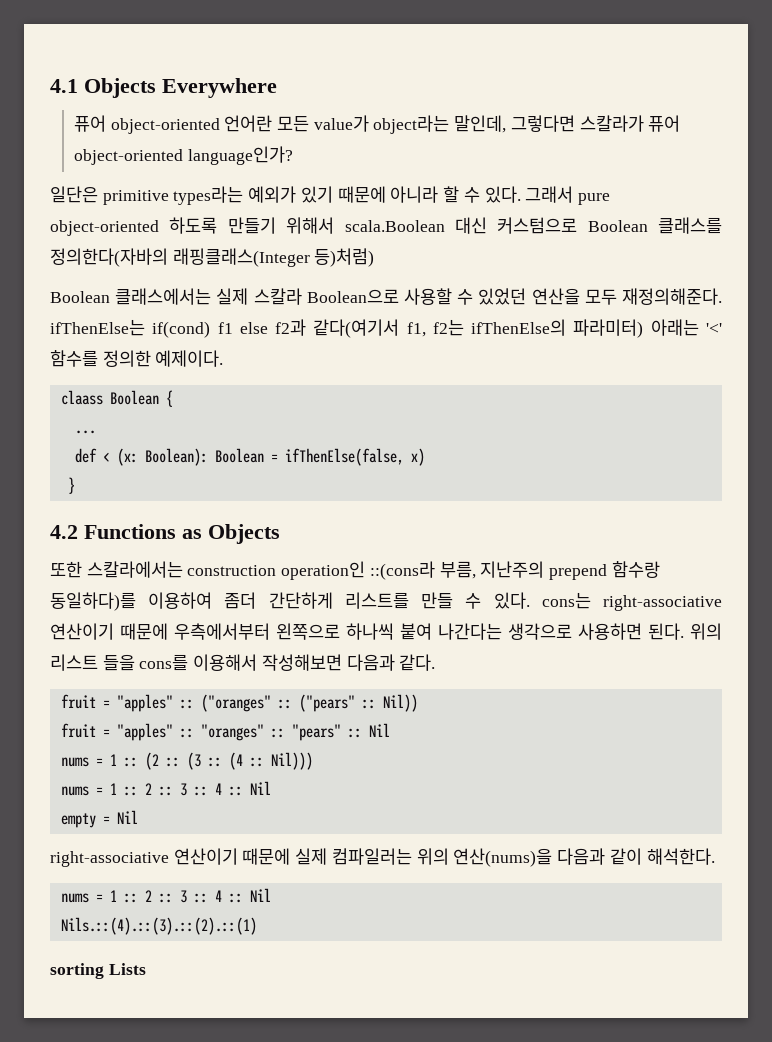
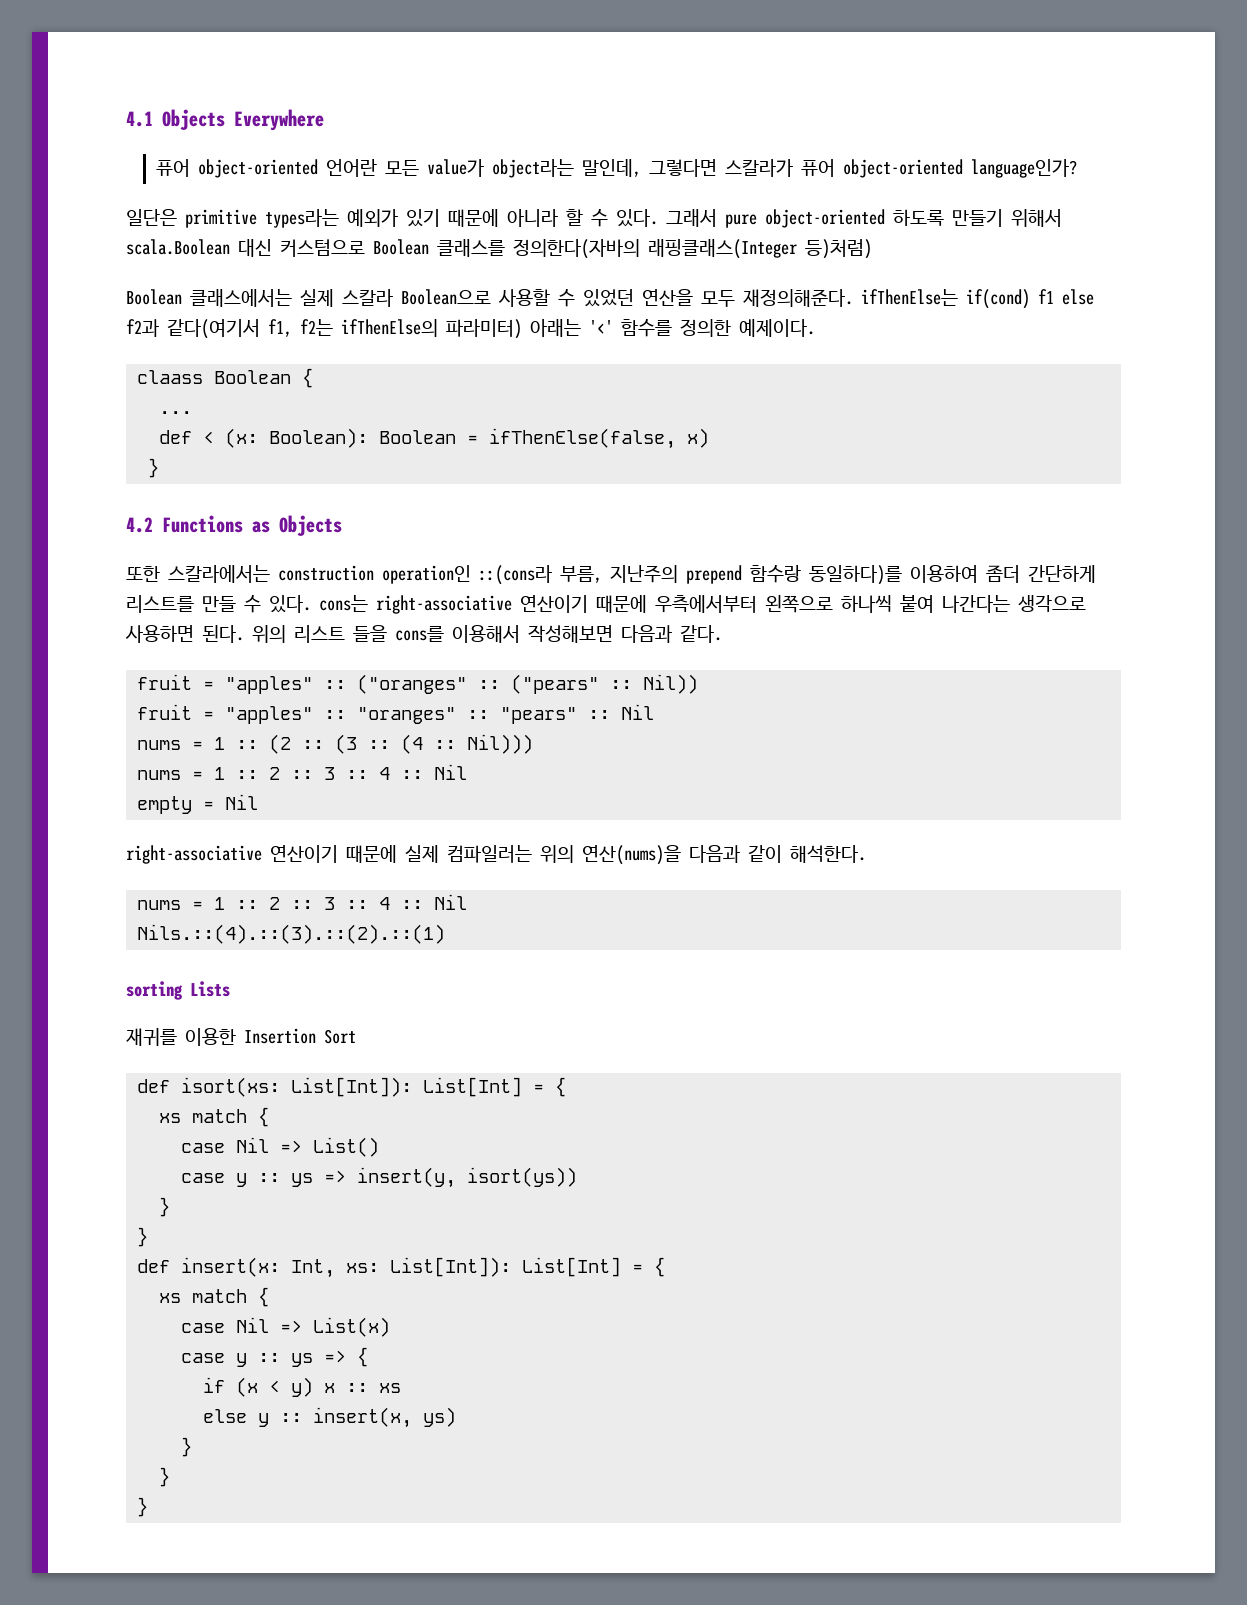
+ 재귀를 이용한 Insertion Sort
+ def isort(xs: List[Int]): List[Int] = {
+ xs match {
+ case Nil => List()
+ case y :: ys => insert(y, isort(ys))
+ }
+ }
+ def insert(x: Int, xs: List[Int]): List[Int] = {
+ xs match {
+ case Nil => List(x)
+ case y :: ys => {
+ if (x < y) x :: xs
+ else y :: insert(x, ys)
+ }
+ }
+ }

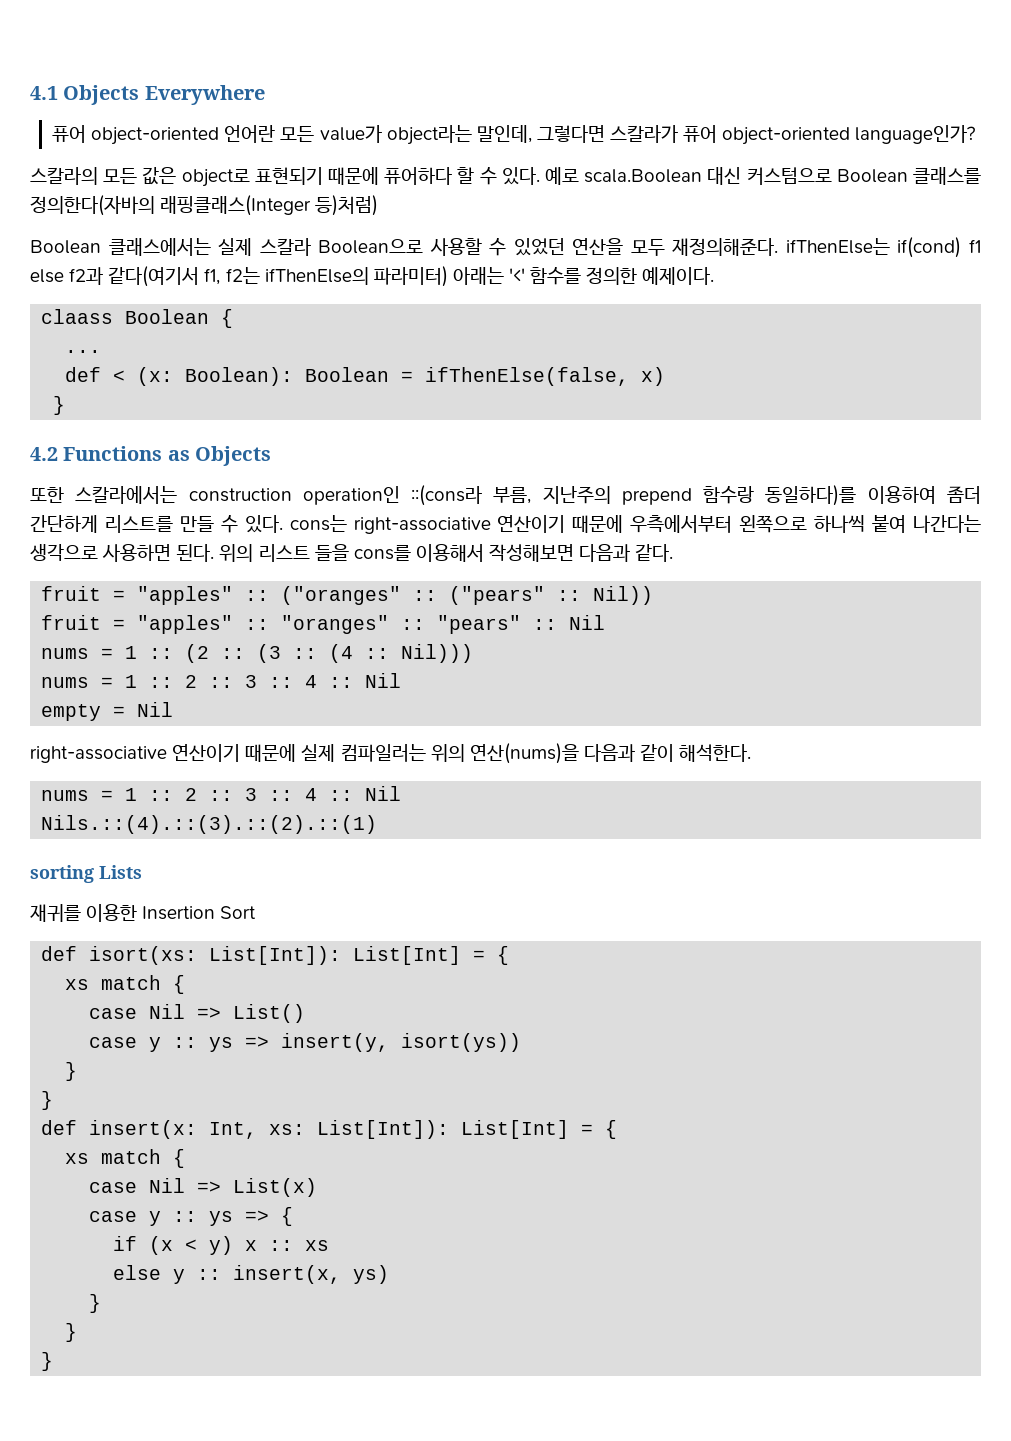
- 일단은 primitive types라는 예외가 있기 때문에 아니라 할 수 있다. 그래서 pure object-oriented 하도록 만들기 위해서 scala.Boolean 대신 커스텀으로 Boolean 클래스를 정의한다(자바의 래핑클래스(Integer 등)처럼)
+ 스칼라의 모든 값은 object로 표현되기 때문에 퓨어하다 할 수 있다. 예로 scala.Boolean 대신 커스텀으로 Boolean 클래스를 정의한다(자바의 래핑클래스(Integer 등)처럼)

